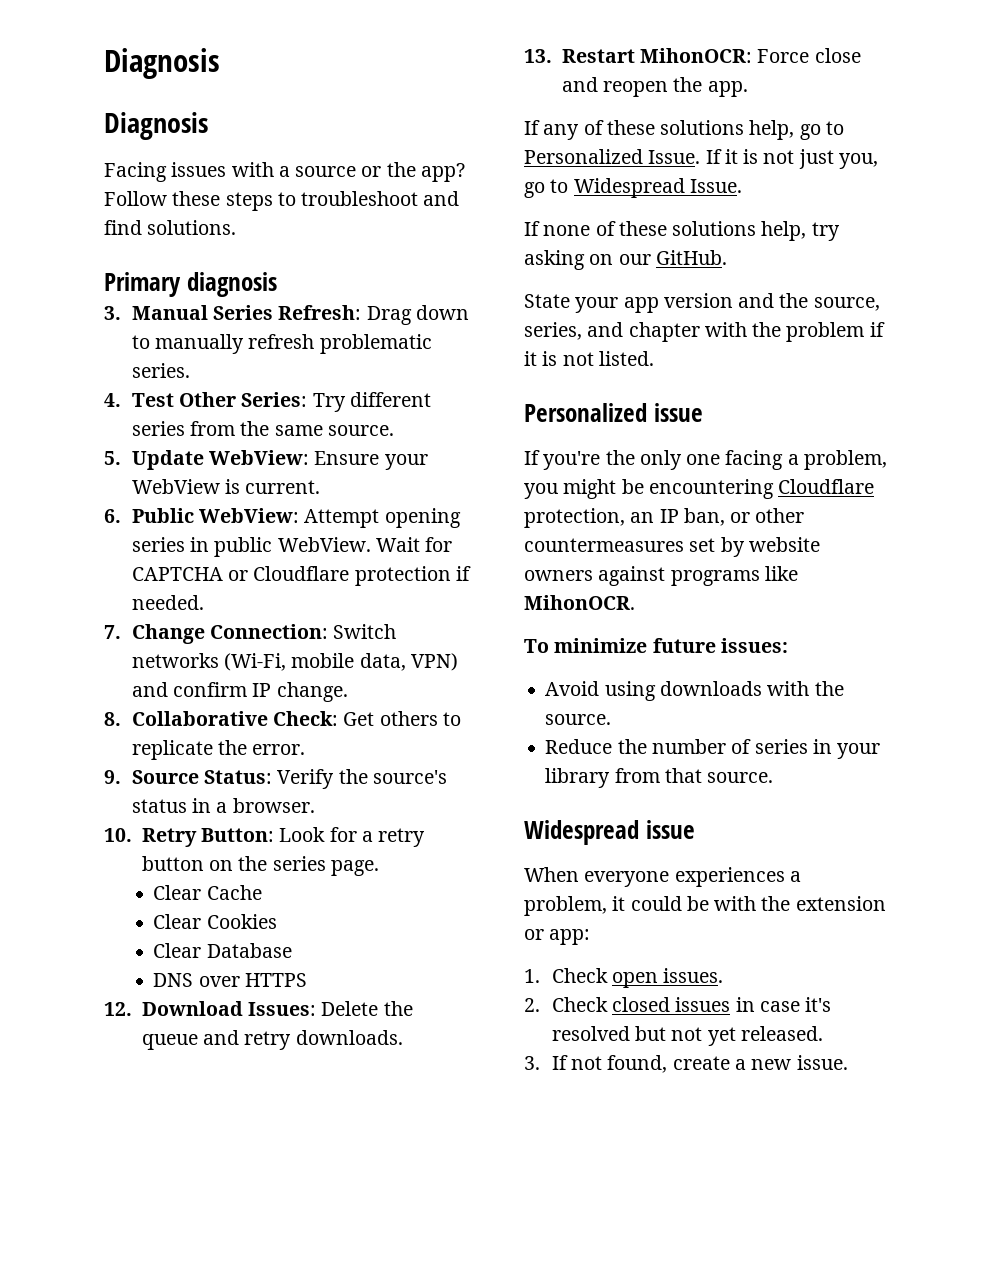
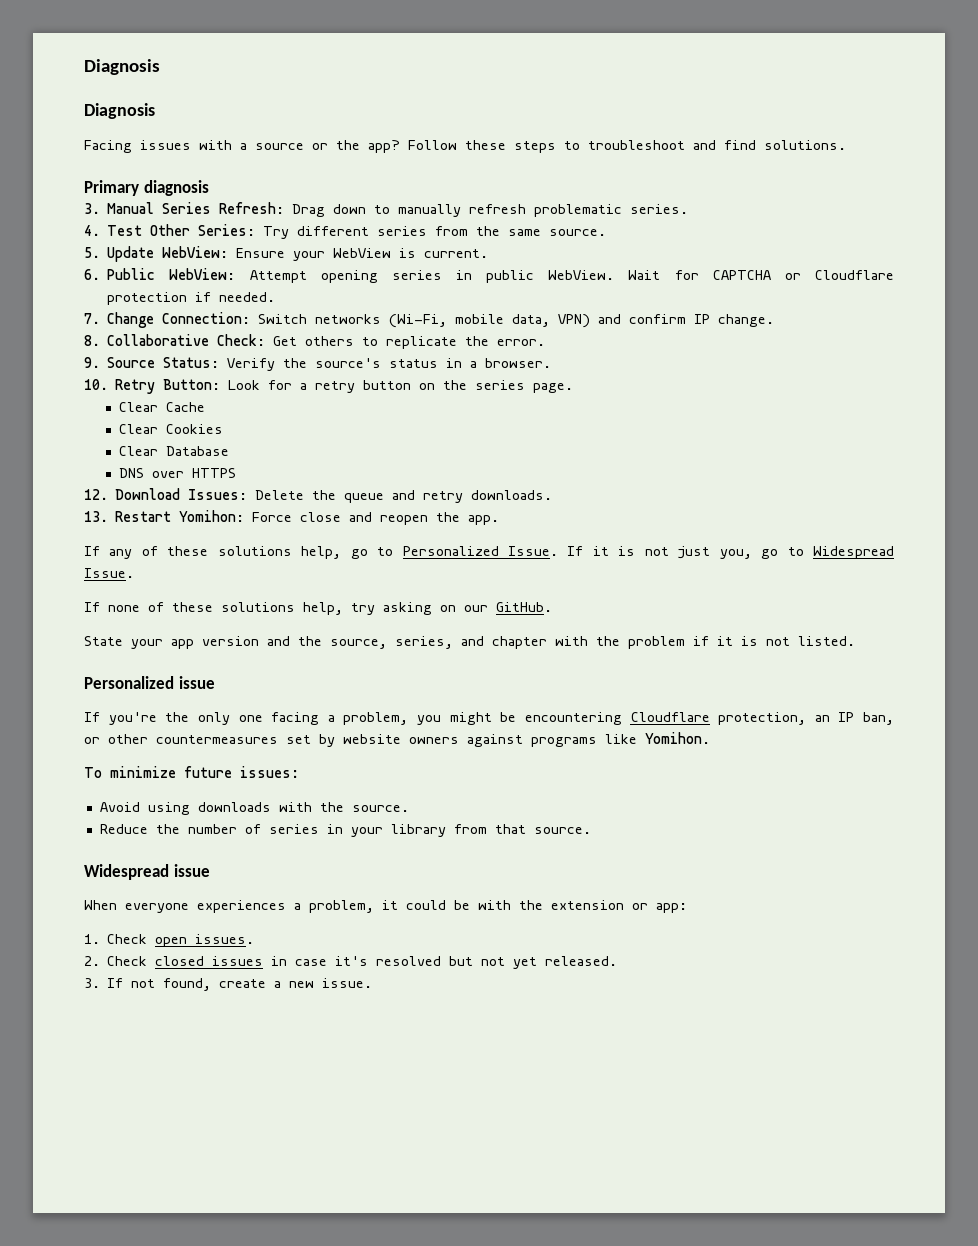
- 13. Restart MihonOCR: Force close and reopen the app.
+ 13. Restart Yomihon: Force close and reopen the app.
- If you're the only one facing a problem, you might be encountering Cloudflare protection, an IP ban, or other countermeasures set by website owners against programs like MihonOCR.
+ If you're the only one facing a problem, you might be encountering Cloudflare protection, an IP ban, or other countermeasures set by website owners against programs like Yomihon.

